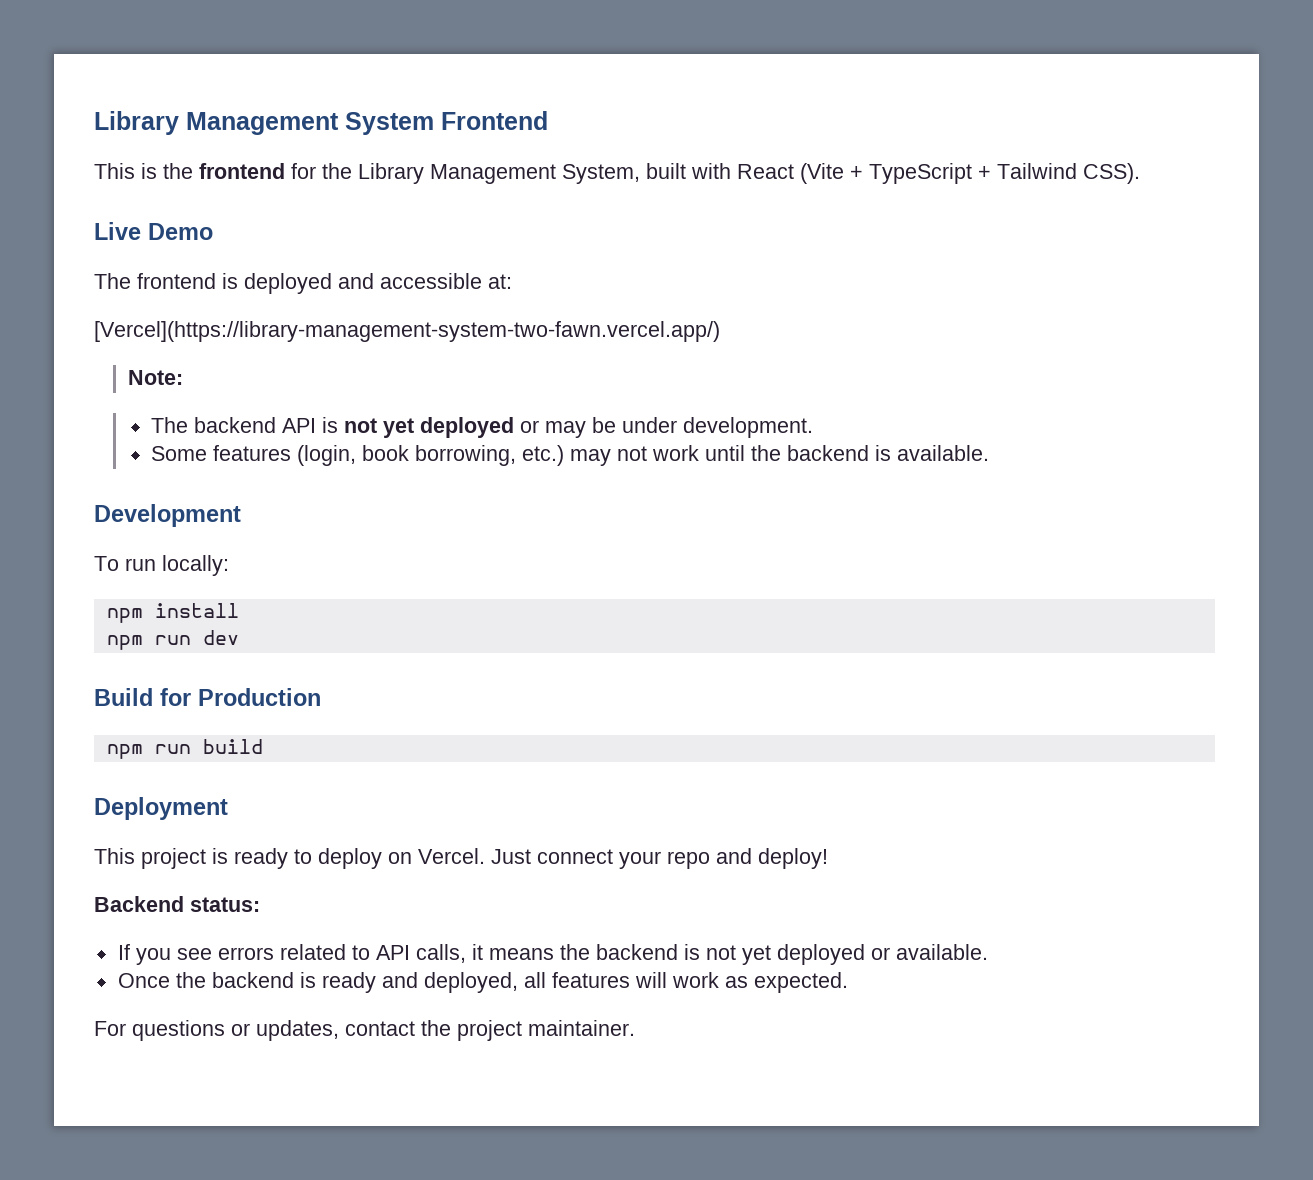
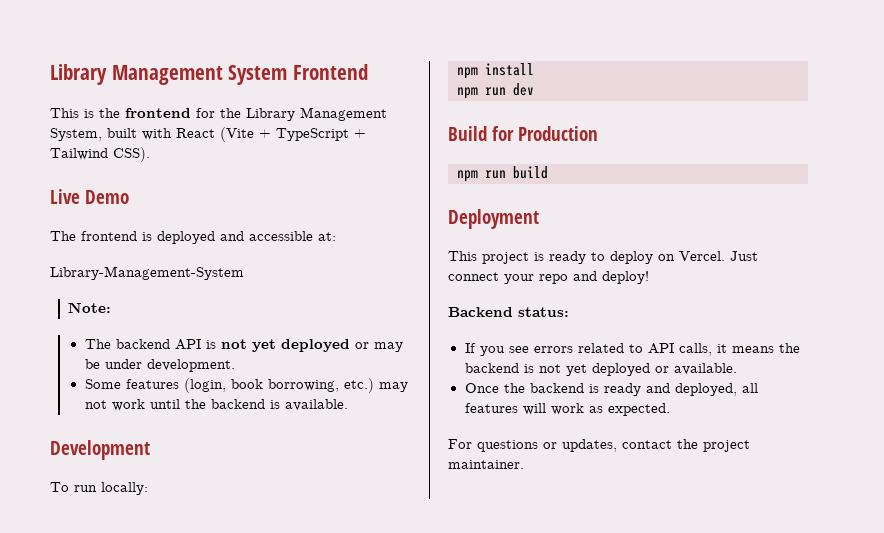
- [Vercel](https://library-management-system-two-fawn.vercel.app/)
+ Library-Management-System

